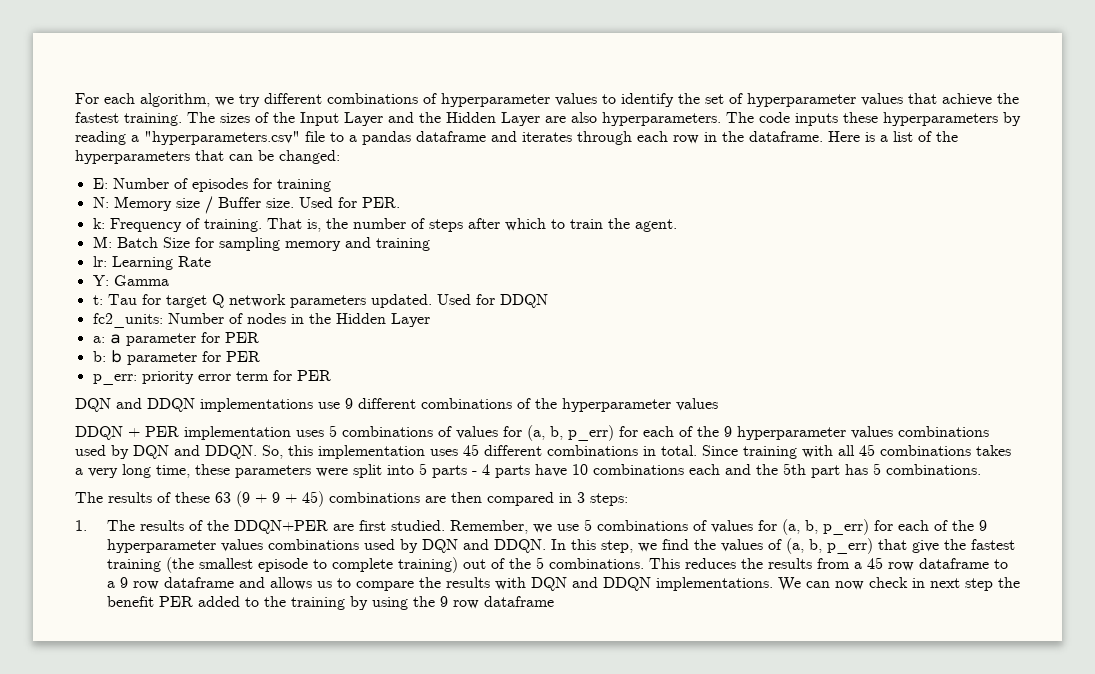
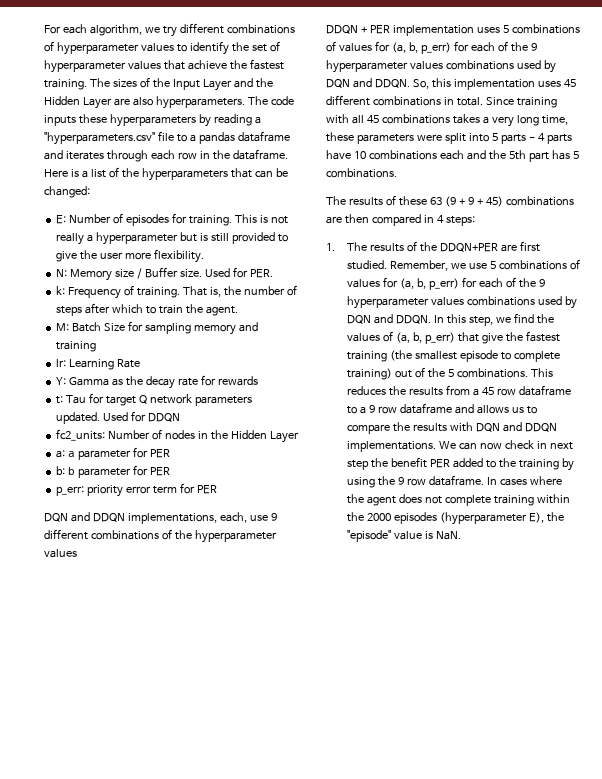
- E: Number of episodes for training
+ E: Number of episodes for training. This is not really a hyperparameter but is still provided to give the user more flexibility.
- Y: Gamma
+ Y: Gamma as the decay rate for rewards
- DQN and DDQN implementations use 9 different combinations of the hyperparameter values
+ DQN and DDQN implementations, each, use 9 different combinations of the hyperparameter values
- The results of these 63 (9 + 9 + 45) combinations are then compared in 3 steps:
+ The results of these 63 (9 + 9 + 45) combinations are then compared in 4 steps:
- We can now check in next step the benefit PER added to the training by using the 9 row dataframe
+ We can now check in next step the benefit PER added to the training by using the 9 row dataframe. In cases where the agent does not complete training within the 2000 episodes (hyperparameter E), the "episode" value is NaN.

